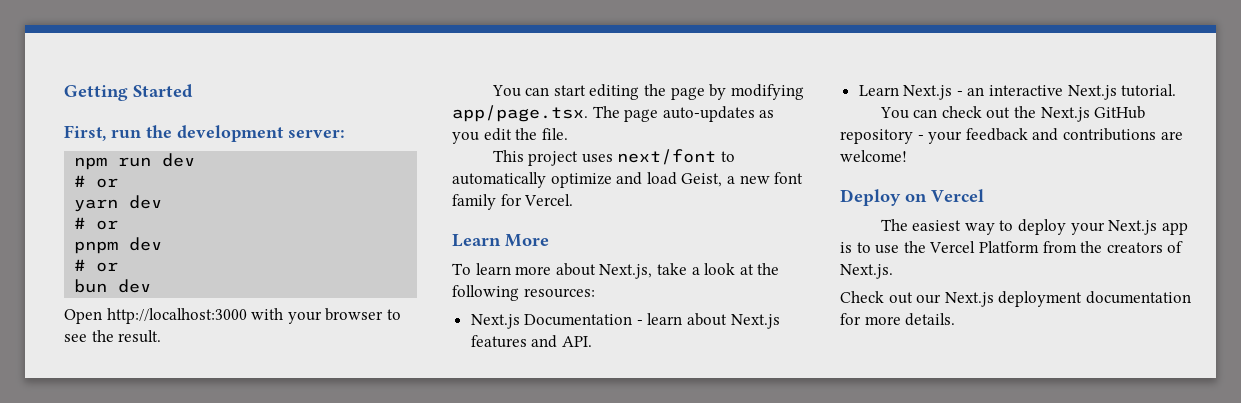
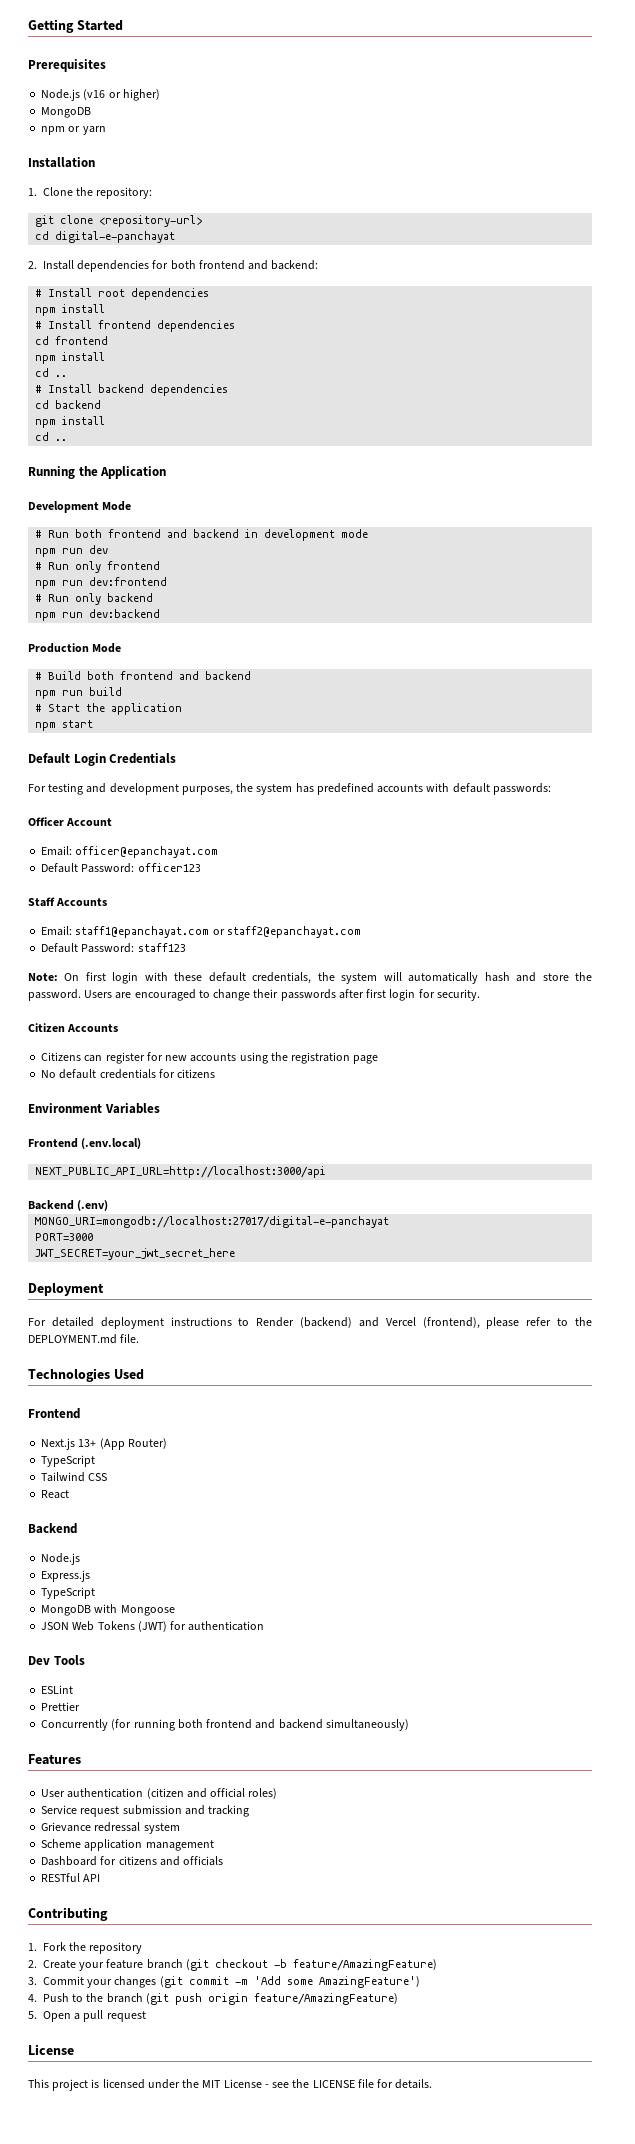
- First, run the development server:
+ Prerequisites
+ Node.js (v16 or higher)
+ MongoDB
+ npm or yarn
+ Installation
+ 1. Clone the repository:
+ git clone <repository-url>
+ cd digital-e-panchayat
+ 2. Install dependencies for both frontend and backend:
+ # Install root dependencies
+ npm install
+ # Install frontend dependencies
+ cd frontend
+ npm install
+ cd ..
+ # Install backend dependencies
+ cd backend
+ npm install
+ cd ..
+ Running the Application
+ Development Mode
+ # Run both frontend and backend in development mode
  npm run dev
- # or
- yarn dev
- # or
- pnpm dev
- # or
- bun dev
- Open http://localhost:3000 with your browser to see the result.
- You can start editing the page by modifying app/page.tsx. The page auto-updates as you edit the file.
- This project uses next/font to automatically optimize and load Geist, a new font family for Vercel.
- Learn More
- To learn more about Next.js, take a look at the following resources:
- Next.js Documentation - learn about Next.js features and API.
- Learn Next.js - an interactive Next.js tutorial.
- You can check out the Next.js GitHub repository - your feedback and contributions are welcome!
- Deploy on Vercel
- The easiest way to deploy your Next.js app is to use the Vercel Platform from the creators of Next.js.
- Check out our Next.js deployment documentation for more details.
+ # Run only frontend
+ npm run dev:frontend
+ # Run only backend
+ npm run dev:backend
+ Production Mode
+ # Build both frontend and backend
+ npm run build
+ # Start the application
+ npm start
+ Default Login Credentials
+ For testing and development purposes, the system has predefined accounts with default passwords:
+ Officer Account
+ Email: officer@epanchayat.com
+ Default Password: officer123
+ Staff Accounts
+ Email: staff1@epanchayat.com or staff2@epanchayat.com
+ Default Password: staff123
+ Note: On first login with these default credentials, the system will automatically hash and store the password. Users are encouraged to change their passwords after first login for security.
+ Citizen Accounts
+ Citizens can register for new accounts using the registration page
+ No default credentials for citizens
+ Environment Variables
+ Frontend (.env.local)
+ NEXT_PUBLIC_API_URL=http://localhost:3000/api
+ Backend (.env)
+ MONGO_URI=mongodb://localhost:27017/digital-e-panchayat
+ PORT=3000
+ JWT_SECRET=your_jwt_secret_here
+ Deployment
+ For detailed deployment instructions to Render (backend) and Vercel (frontend), please refer to the DEPLOYMENT.md file.
+ Technologies Used
+ Frontend
+ Next.js 13+ (App Router)
+ TypeScript
+ Tailwind CSS
+ React
+ Backend
+ Node.js
+ Express.js
+ TypeScript
+ MongoDB with Mongoose
+ JSON Web Tokens (JWT) for authentication
+ Dev Tools
+ ESLint
+ Prettier
+ Concurrently (for running both frontend and backend simultaneously)
+ Features
+ User authentication (citizen and official roles)
+ Service request submission and tracking
+ Grievance redressal system
+ Scheme application management
+ Dashboard for citizens and officials
+ RESTful API
+ Contributing
+ 1. Fork the repository
+ 2. Create your feature branch (git checkout -b feature/AmazingFeature)
+ 3. Commit your changes (git commit -m 'Add some AmazingFeature')
+ 4. Push to the branch (git push origin feature/AmazingFeature)
+ 5. Open a pull request
+ License
+ This project is licensed under the MIT License - see the LICENSE file for details.

